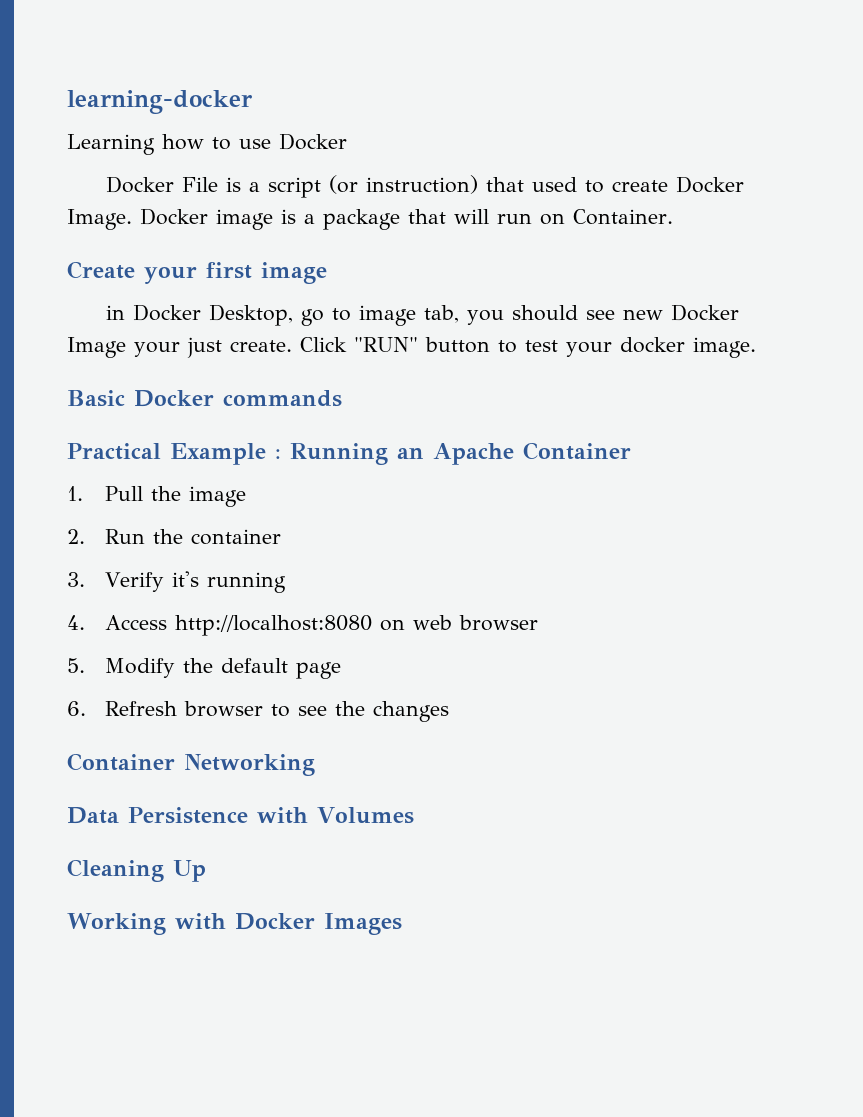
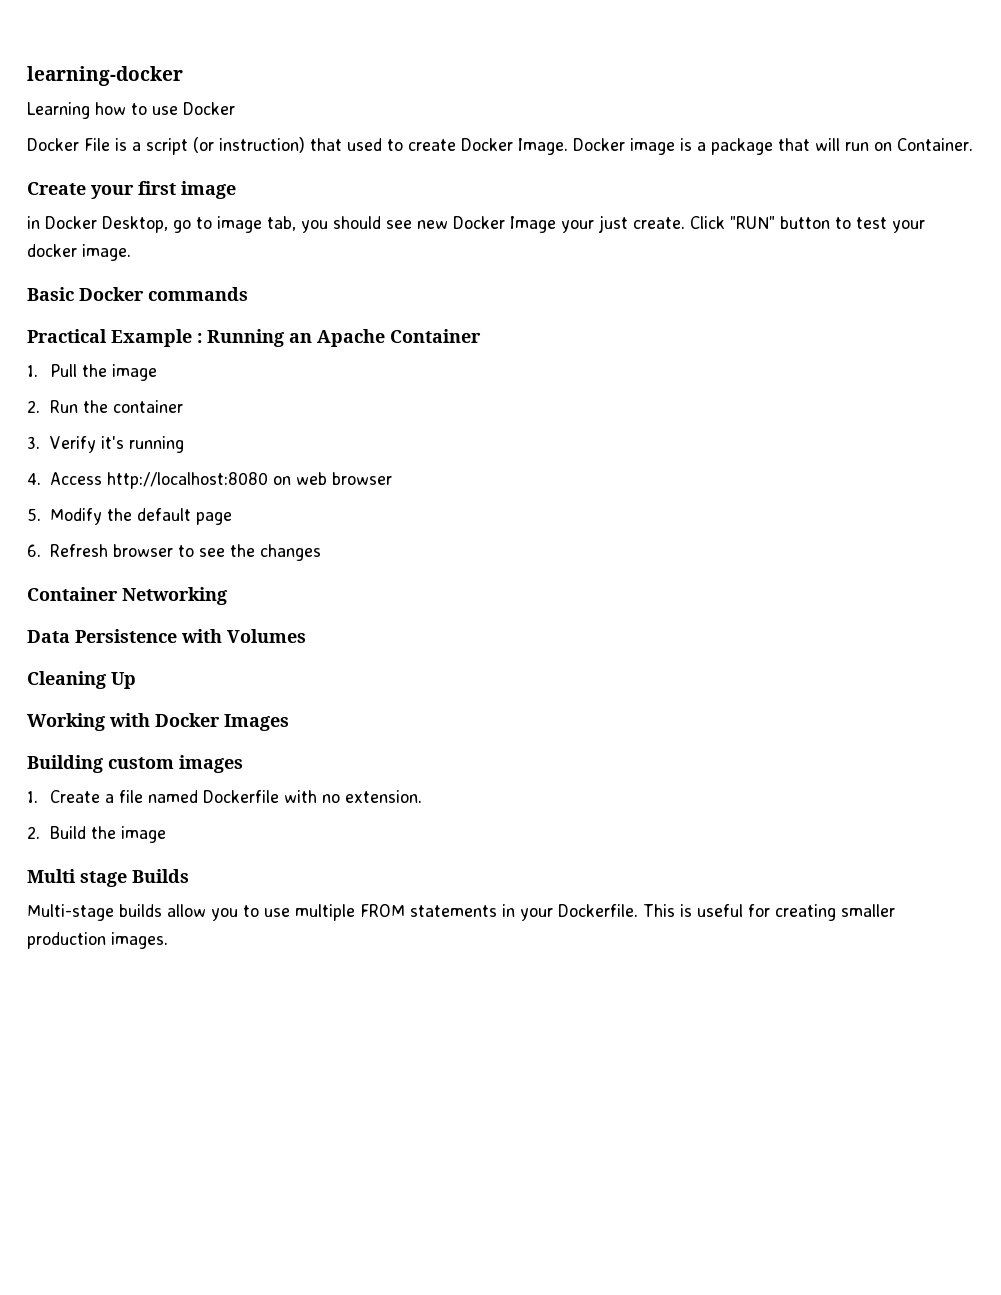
+ Building custom images
+ 1. Create a file named Dockerfile with no extension.
+ 2. Build the image
+ Multi stage Builds
+ Multi-stage builds allow you to use multiple FROM statements in your Dockerfile. This is useful for creating smaller production images.

